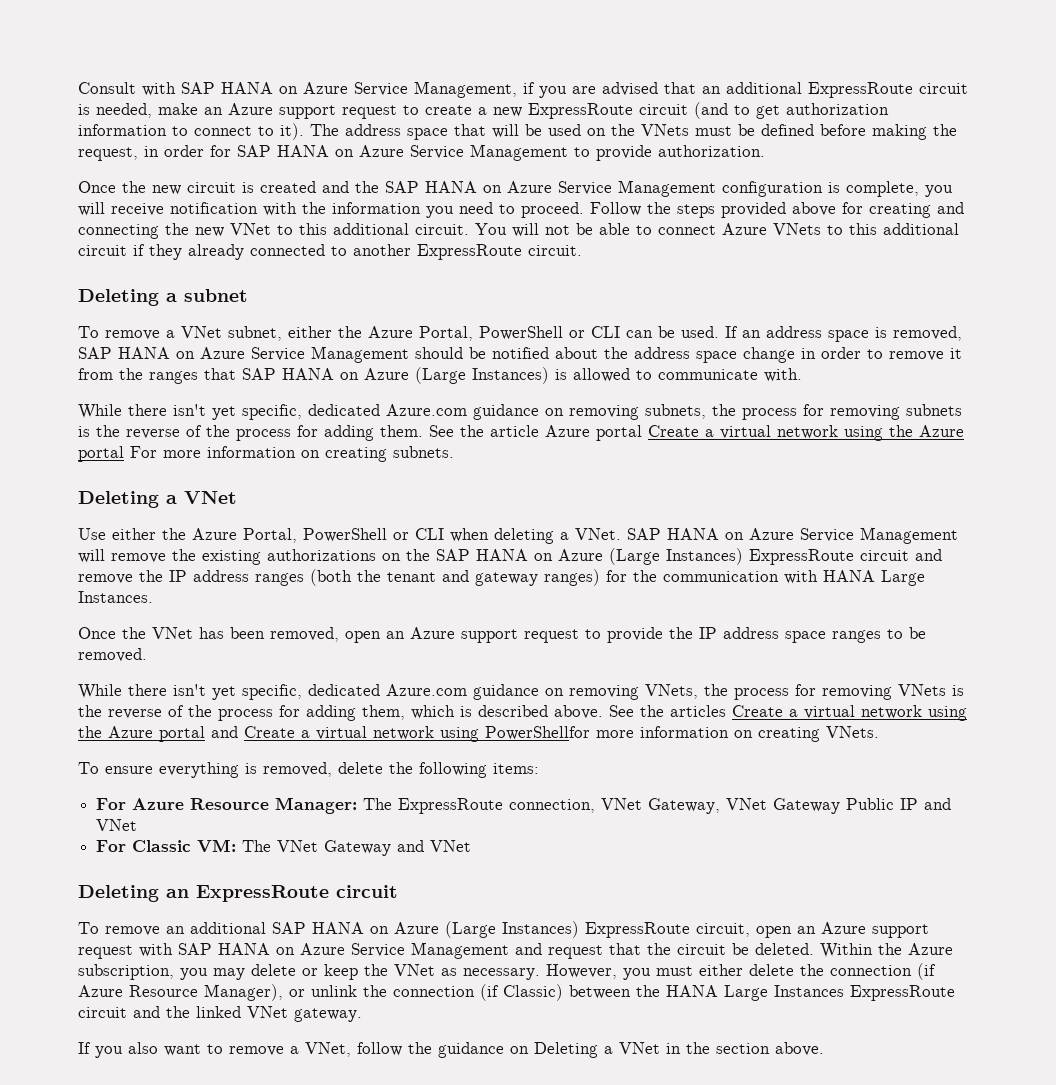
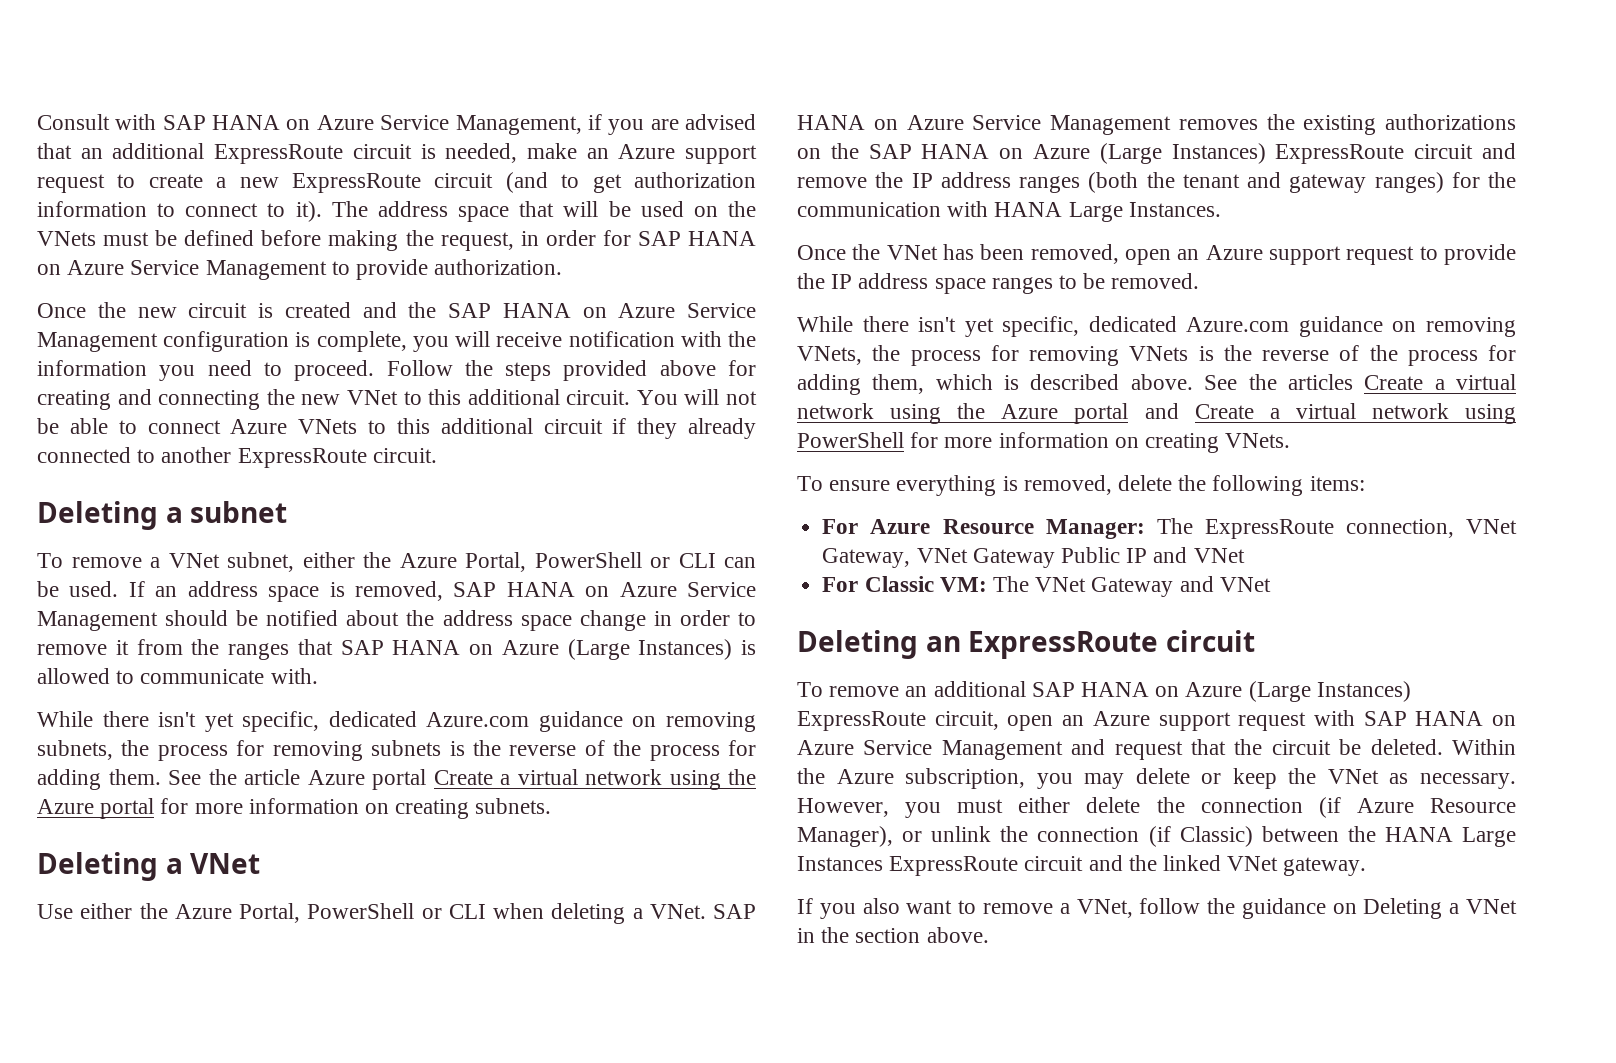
- See the article Azure portal Create a virtual network using the Azure portal For more information on creating subnets.
+ See the article Azure portal Create a virtual network using the Azure portal for more information on creating subnets.
- SAP HANA on Azure Service Management will remove the existing authorizations on the SAP HANA on Azure (Large Instances) ExpressRoute circuit and remove the IP address ranges (both the tenant and gateway ranges) for the communication with HANA Large Instances.
+ SAP HANA on Azure Service Management removes the existing authorizations on the SAP HANA on Azure (Large Instances) ExpressRoute circuit and remove the IP address ranges (both the tenant and gateway ranges) for the communication with HANA Large Instances.
- See the articles Create a virtual network using the Azure portal and Create a virtual network using PowerShellfor more information on creating VNets.
+ See the articles Create a virtual network using the Azure portal and Create a virtual network using PowerShell for more information on creating VNets.

